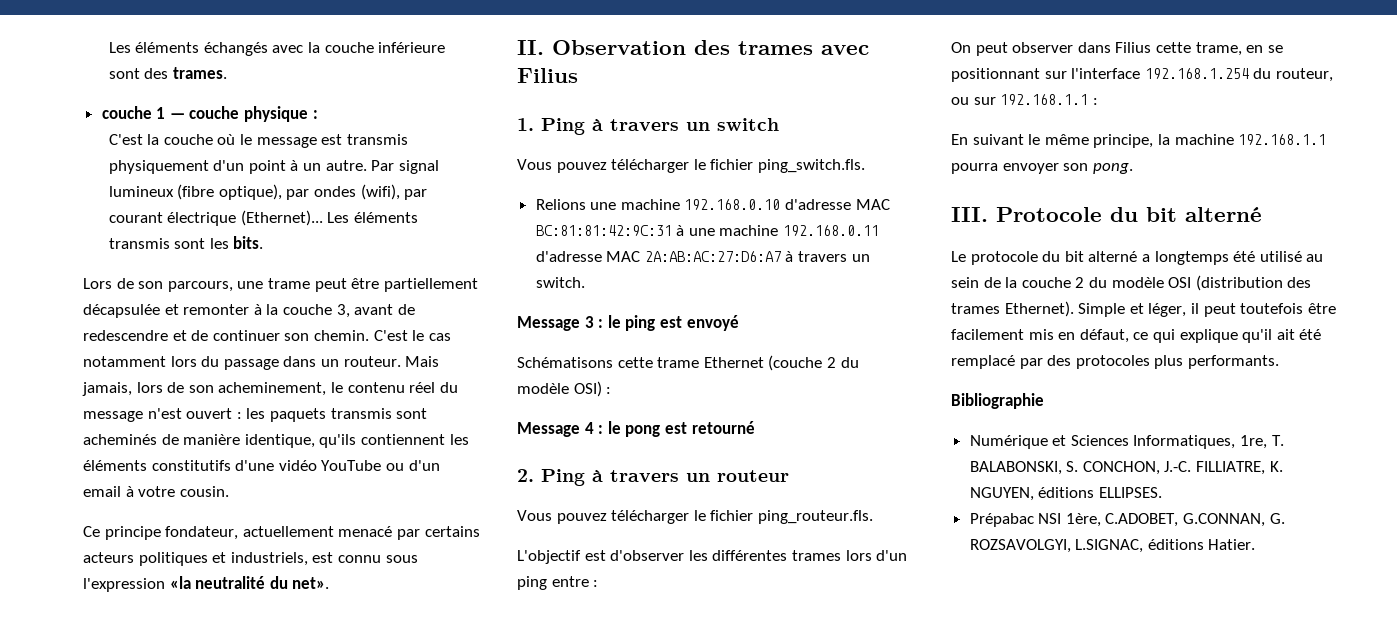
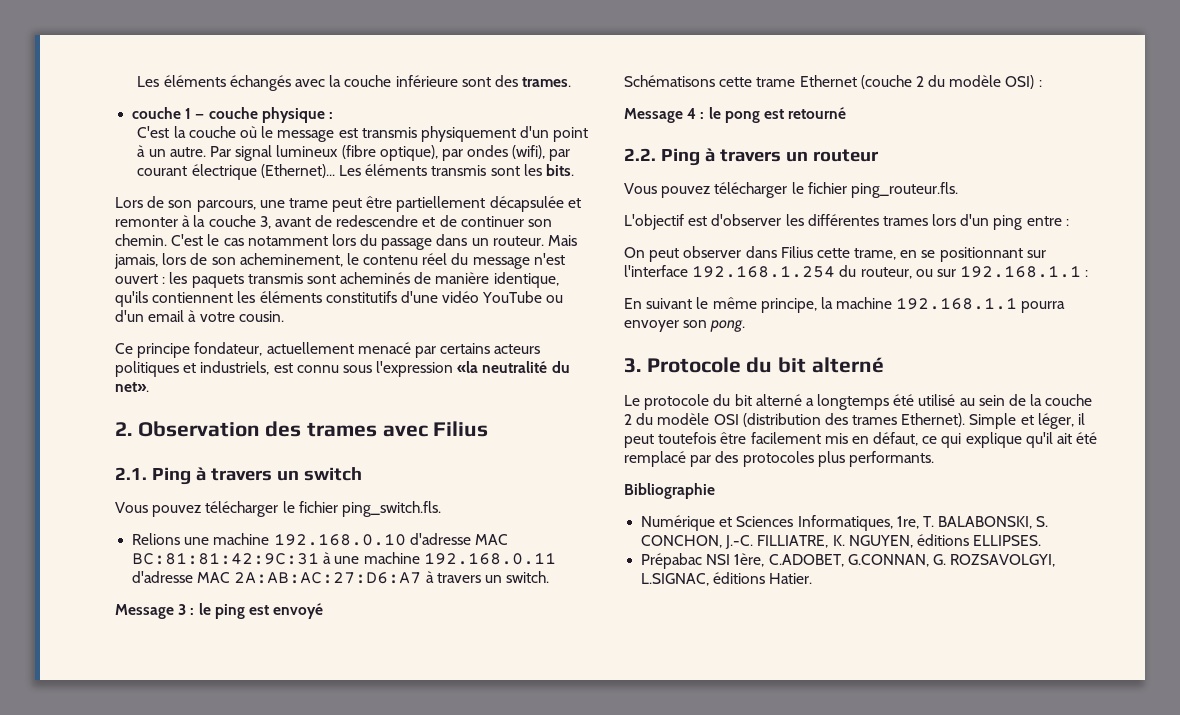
- II. Observation des trames avec Filius
+ 2. Observation des trames avec Filius
- 1. Ping à travers un switch
+ 2.1. Ping à travers un switch
- 2. Ping à travers un routeur
+ 2.2. Ping à travers un routeur
- III. Protocole du bit alterné
+ 3. Protocole du bit alterné

